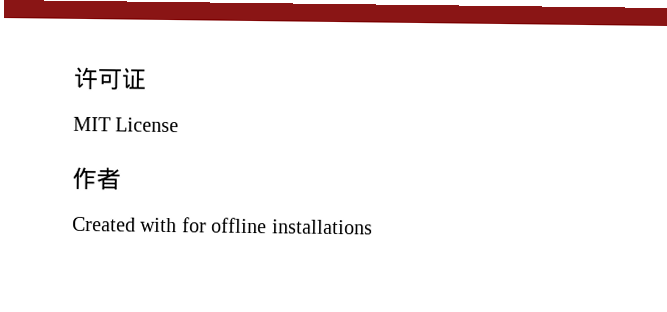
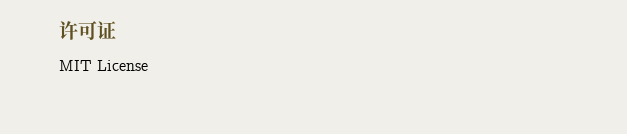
- 作者
- Created with for offline installations

